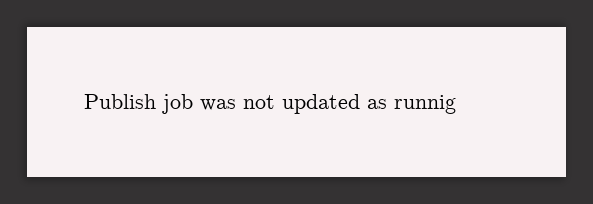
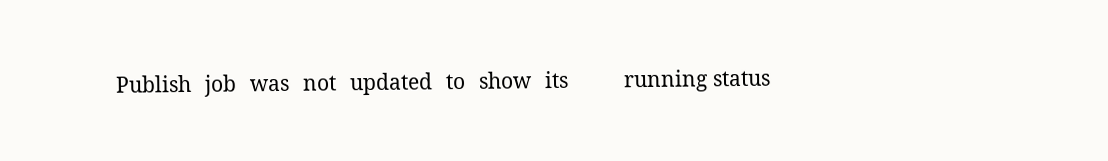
- Publish job was not updated as runnig
+ Publish job was not updated to show its running status

